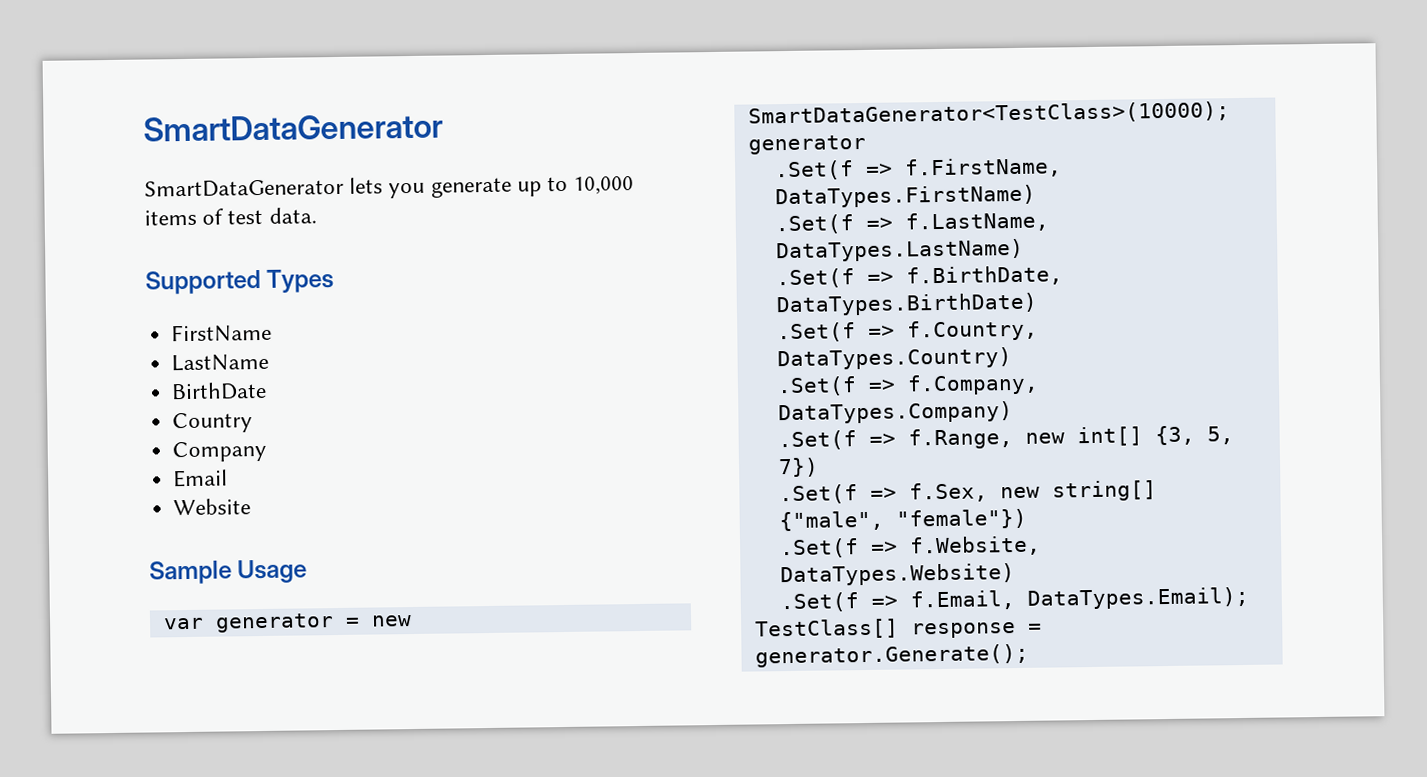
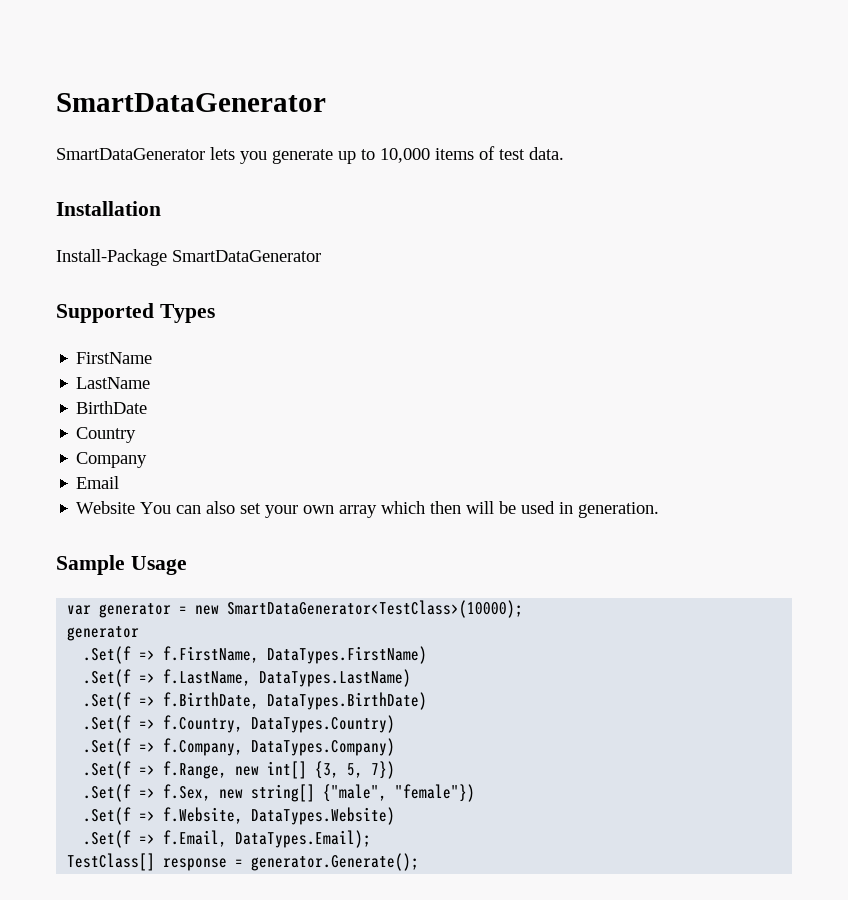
+ Installation
+ Install-Package SmartDataGenerator
- Website
+ Website You can also set your own array which then will be used in generation.

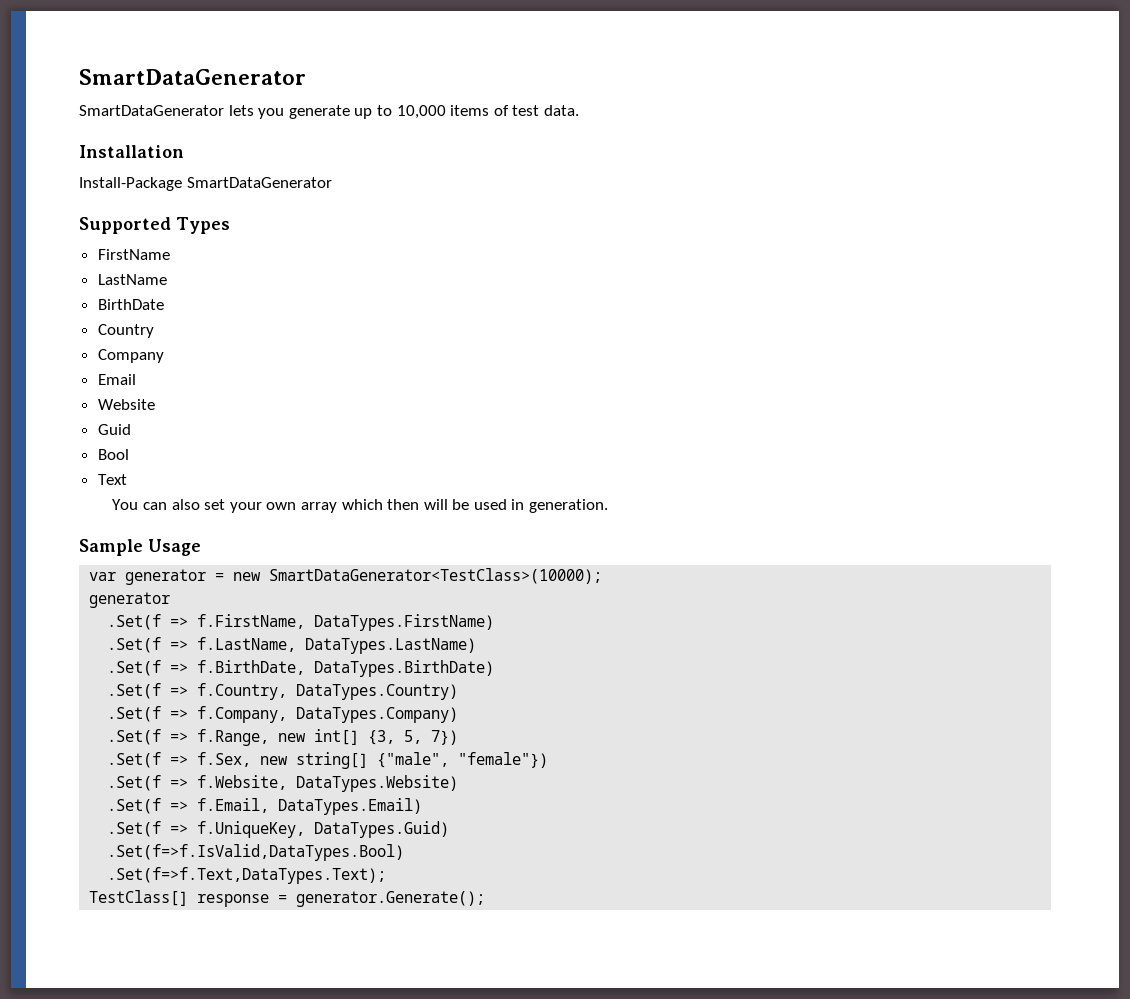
- Website You can also set your own array which then will be used in generation.
+ Website
+ Guid
+ Bool
+ Text
+ You can also set your own array which then will be used in generation.
- .Set(f => f.Email, DataTypes.Email);
+ .Set(f => f.Email, DataTypes.Email)
+ .Set(f => f.UniqueKey, DataTypes.Guid)
+ .Set(f=>f.IsValid,DataTypes.Bool)
+ .Set(f=>f.Text,DataTypes.Text);

